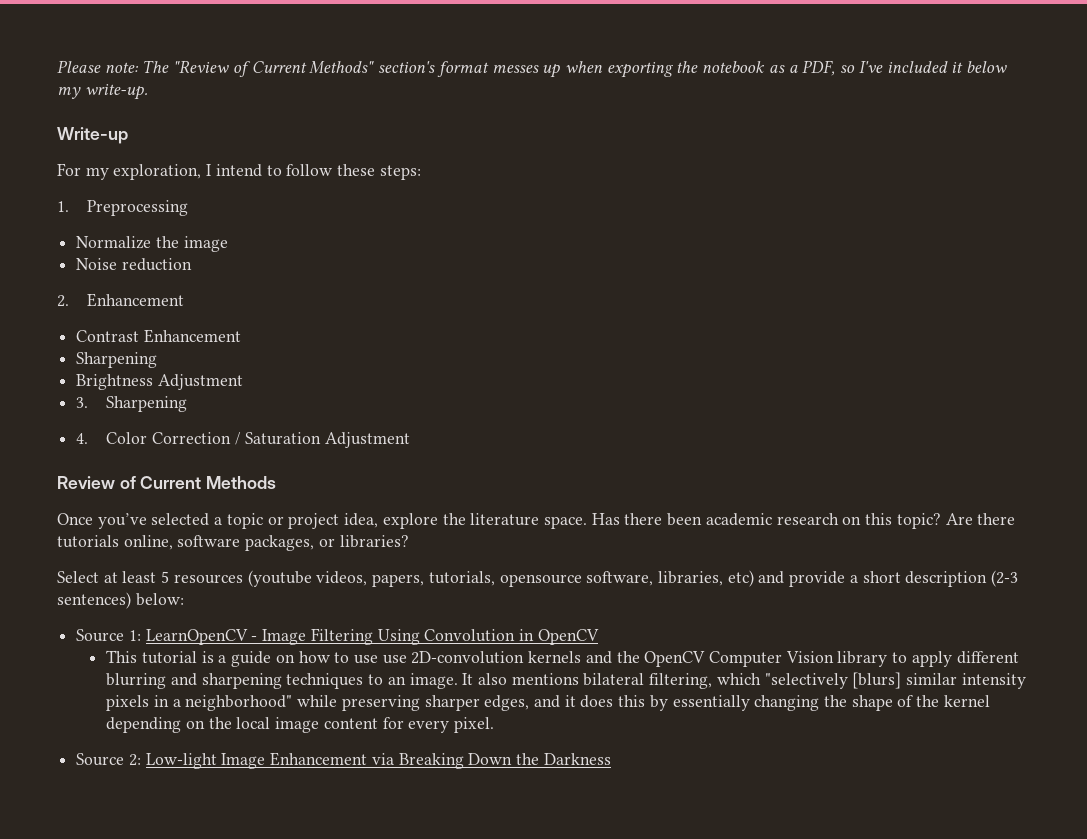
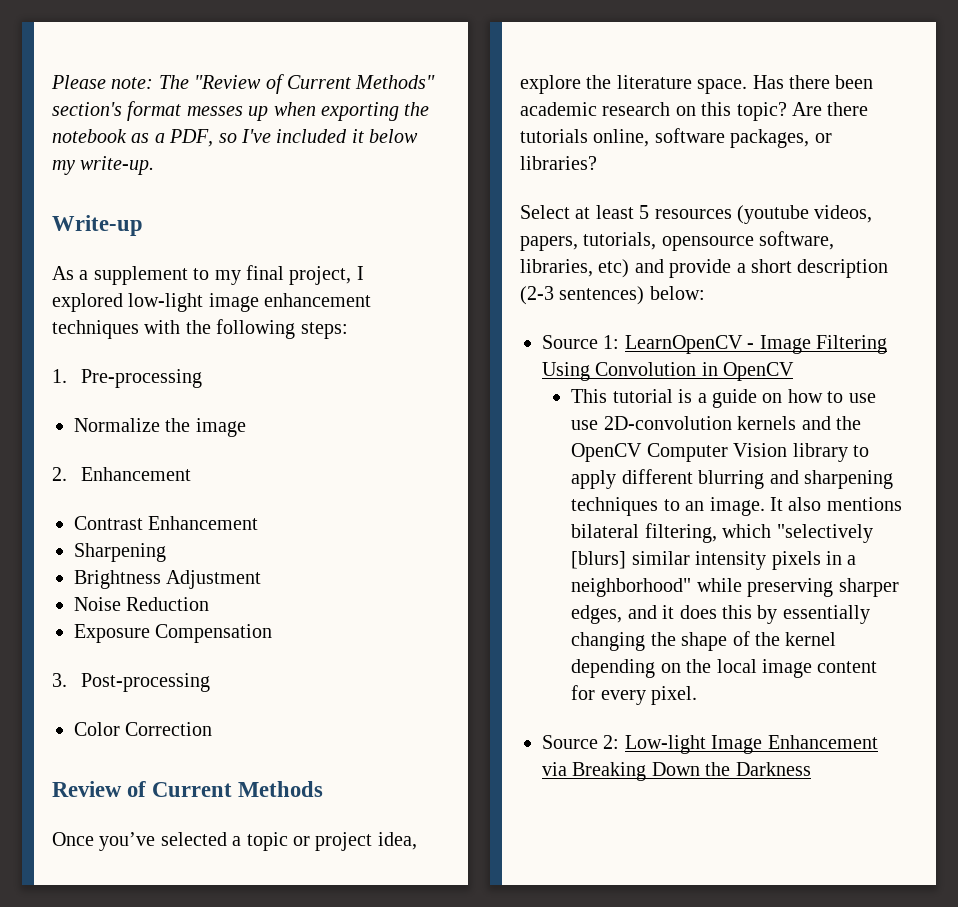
- For my exploration, I intend to follow these steps:
+ As a supplement to my final project, I explored low-light image enhancement techniques with the following steps:
- 1. Preprocessing
+ 1. Pre-processing
- Noise reduction
- 3. Sharpening
- 4. Color Correction / Saturation Adjustment
+ Noise Reduction
+ Exposure Compensation
+ 3. Post-processing
+ Color Correction

